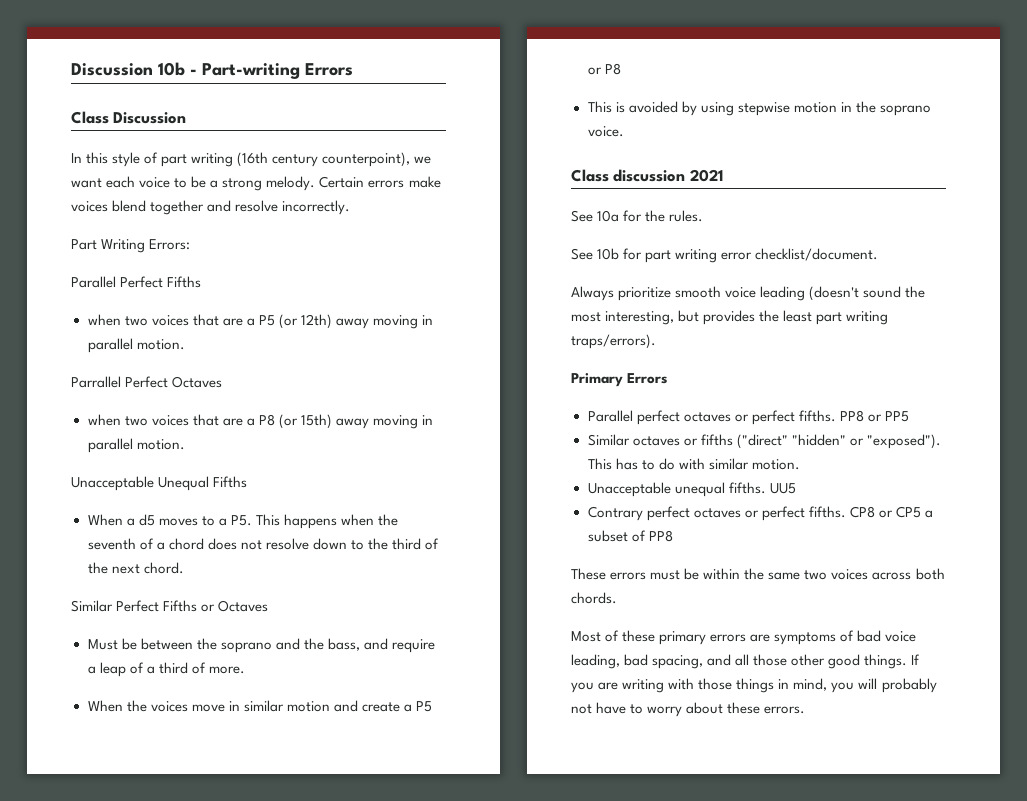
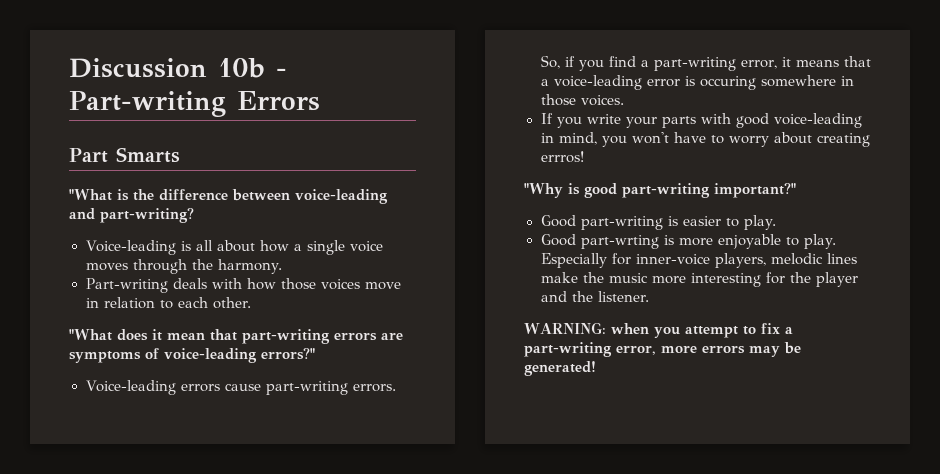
- Class Discussion
- In this style of part writing (16th century counterpoint), we want each voice to be a strong melody. Certain errors make voices blend together and resolve incorrectly.
- Part Writing Errors:
- Parallel Perfect Fifths
- when two voices that are a P5 (or 12th) away moving in parallel motion.
- Parrallel Perfect Octaves
- when two voices that are a P8 (or 15th) away moving in parallel motion.
- Unacceptable Unequal Fifths
- When a d5 moves to a P5. This happens when the seventh of a chord does not resolve down to the third of the next chord.
- Similar Perfect Fifths or Octaves
- Must be between the soprano and the bass, and require a leap of a third of more.
- When the voices move in similar motion and create a P5 or P8
- This is avoided by using stepwise motion in the soprano voice.
- Class discussion 2021
- See 10a for the rules.
- See 10b for part writing error checklist/document.
- Always prioritize smooth voice leading (doesn't sound the most interesting, but provides the least part writing traps/errors).
- Primary Errors
- Parallel perfect octaves or perfect fifths. PP8 or PP5
- Similar octaves or fifths ("direct" "hidden" or "exposed"). This has to do with similar motion.
- Unacceptable unequal fifths. UU5
- Contrary perfect octaves or perfect fifths. CP8 or CP5 a subset of PP8
- These errors must be within the same two voices across both chords.
- Most of these primary errors are symptoms of bad voice leading, bad spacing, and all those other good things. If you are writing with those things in mind, you will probably not have to worry about these errors.
+ Part Smarts
+ "What is the difference between voice-leading and part-writing?
+ Voice-leading is all about how a single voice moves through the harmony.
+ Part-writing deals with how those voices move in relation to each other.
+ "What does it mean that part-writing errors are symptoms of voice-leading errors?"
+ Voice-leading errors cause part-writing errors. So, if you find a part-writing error, it means that a voice-leading error is occuring somewhere in those voices.
+ If you write your parts with good voice-leading in mind, you won't have to worry about creating errros!
+ "Why is good part-writing important?"
+ Good part-writing is easier to play.
+ Good part-wrting is more enjoyable to play. Especially for inner-voice players, melodic lines make the music more interesting for the player and the listener.
+ WARNING: when you attempt to fix a part-writing error, more errors may be generated!

